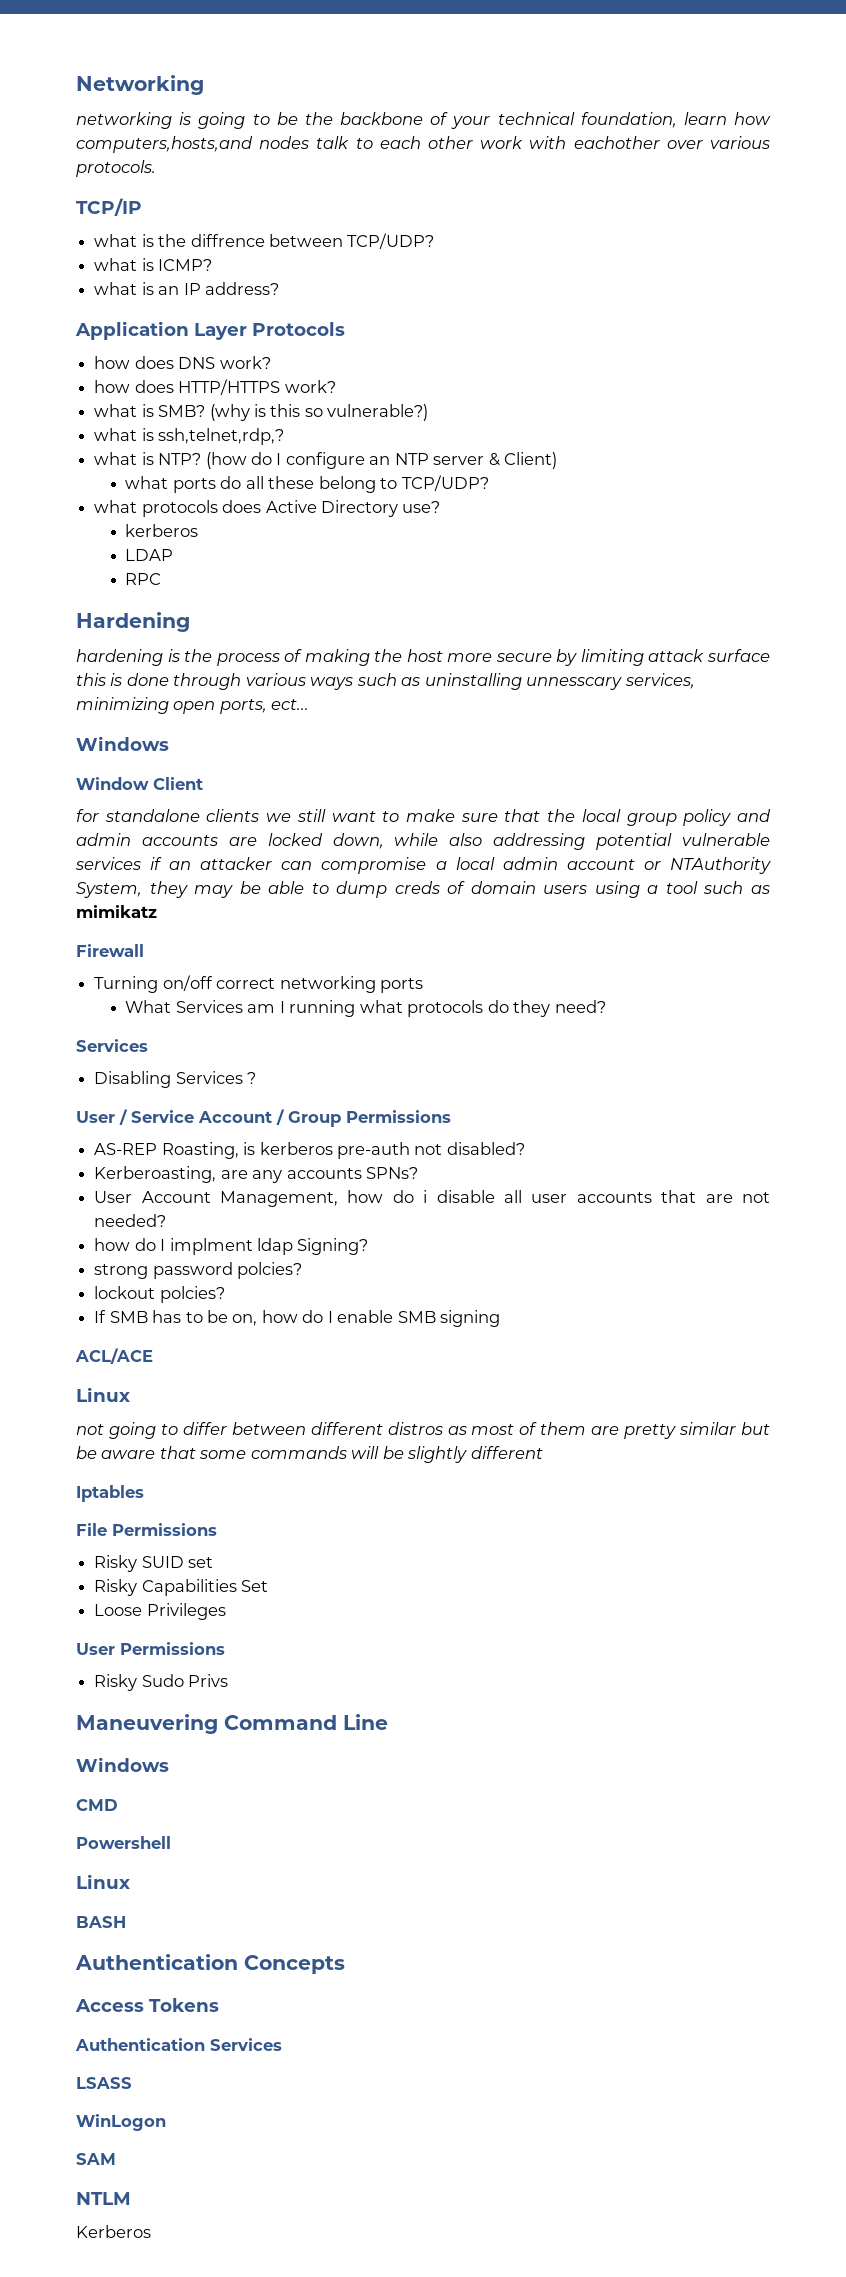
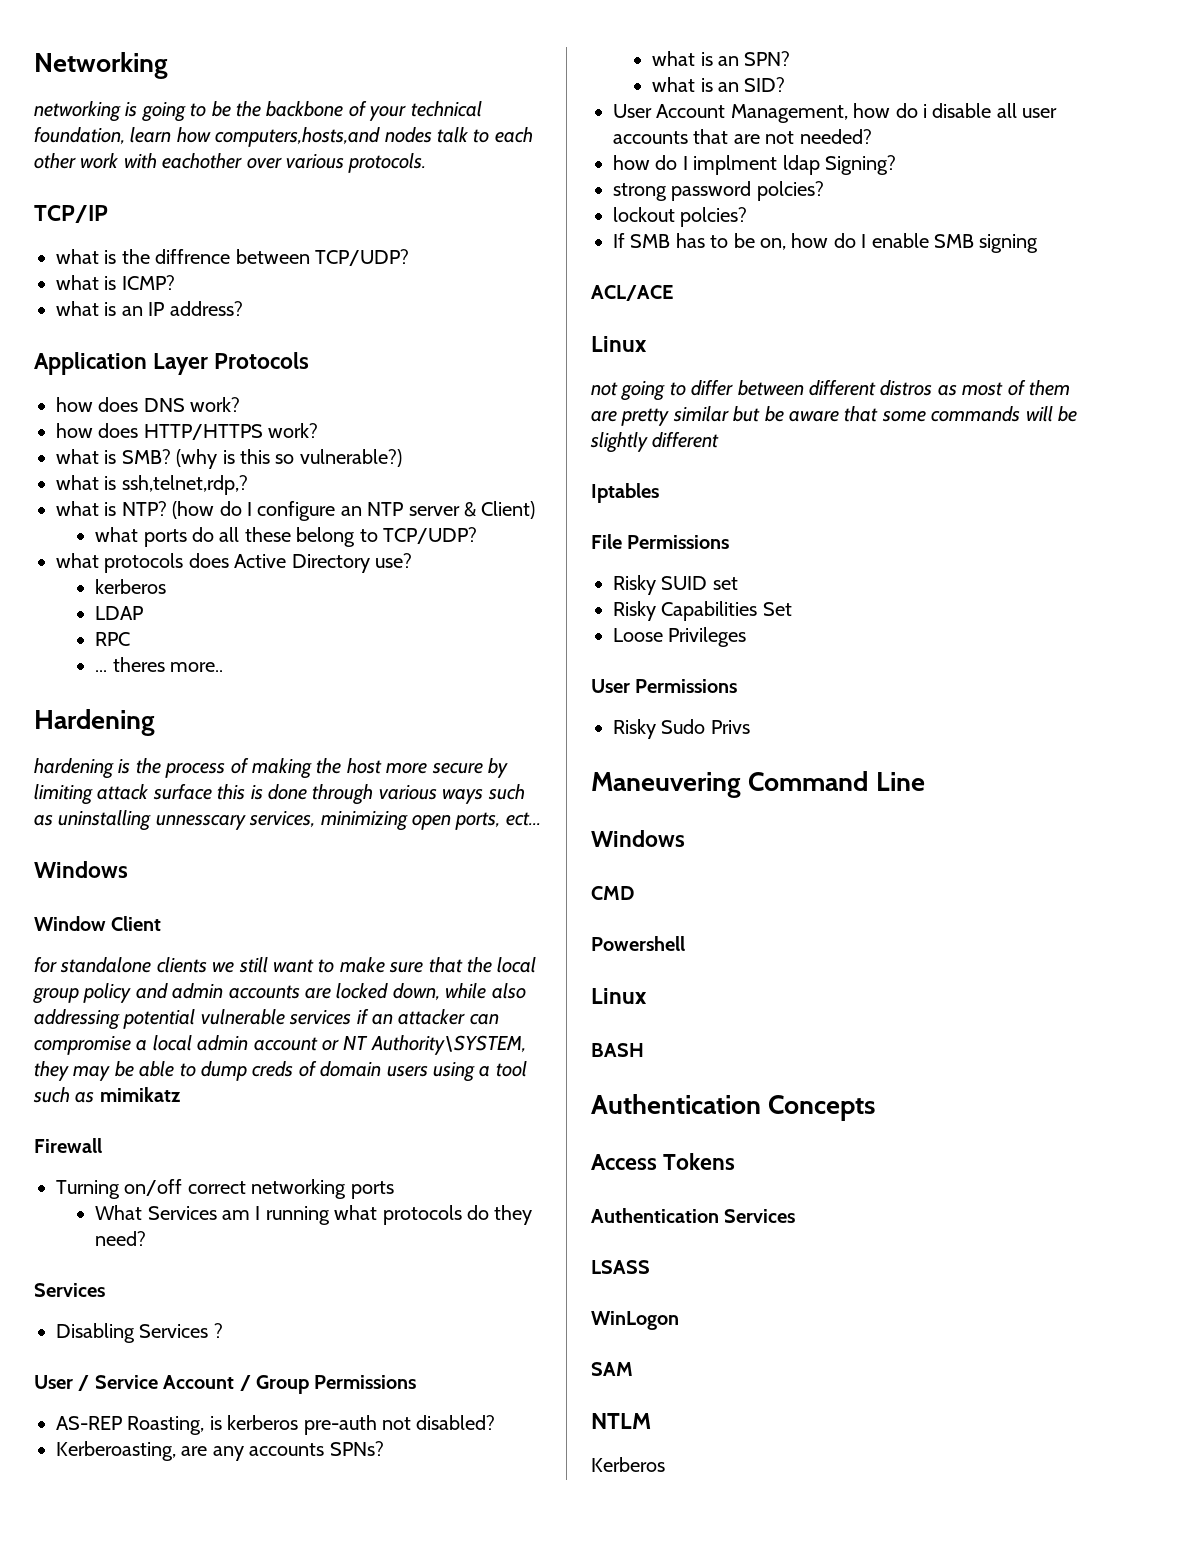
+ ... theres more..
- for standalone clients we still want to make sure that the local group policy and admin accounts are locked down, while also addressing potential vulnerable services if an attacker can compromise a local admin account or NTAuthority System, they may be able to dump creds of domain users using a tool such as mimikatz
+ for standalone clients we still want to make sure that the local group policy and admin accounts are locked down, while also addressing potential vulnerable services if an attacker can compromise a local admin account or NT Authority\SYSTEM, they may be able to dump creds of domain users using a tool such as mimikatz
+ what is an SPN?
+ what is an SID?

